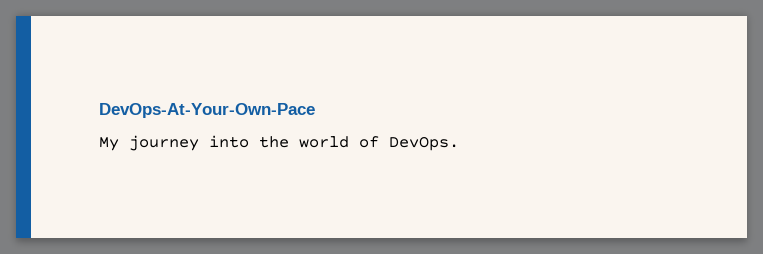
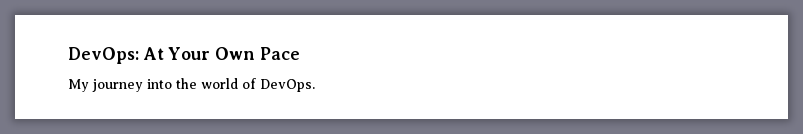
- DevOps-At-Your-Own-Pace
+ DevOps: At Your Own Pace

